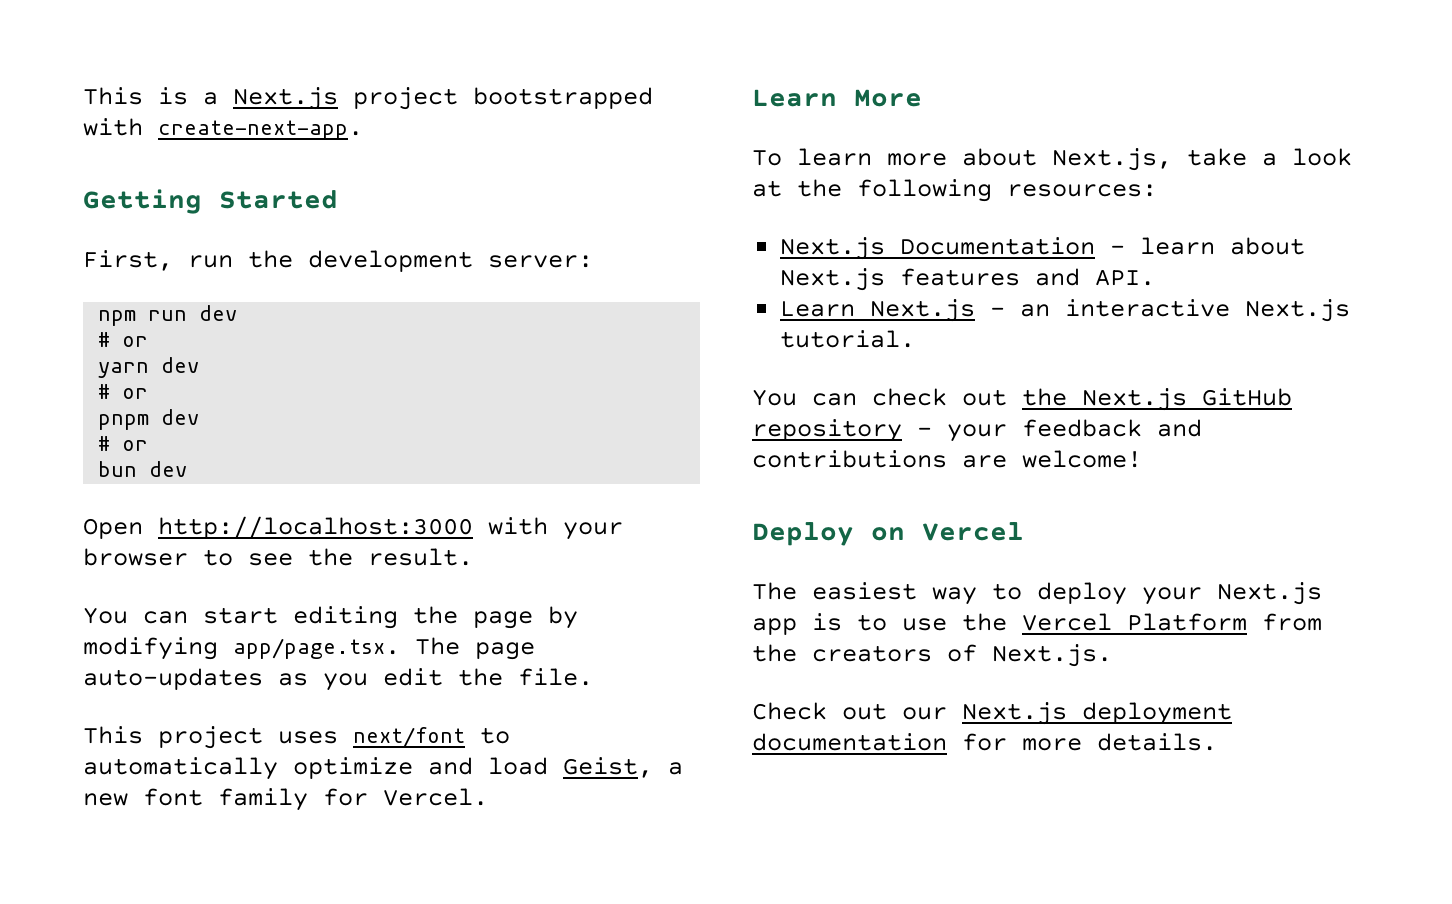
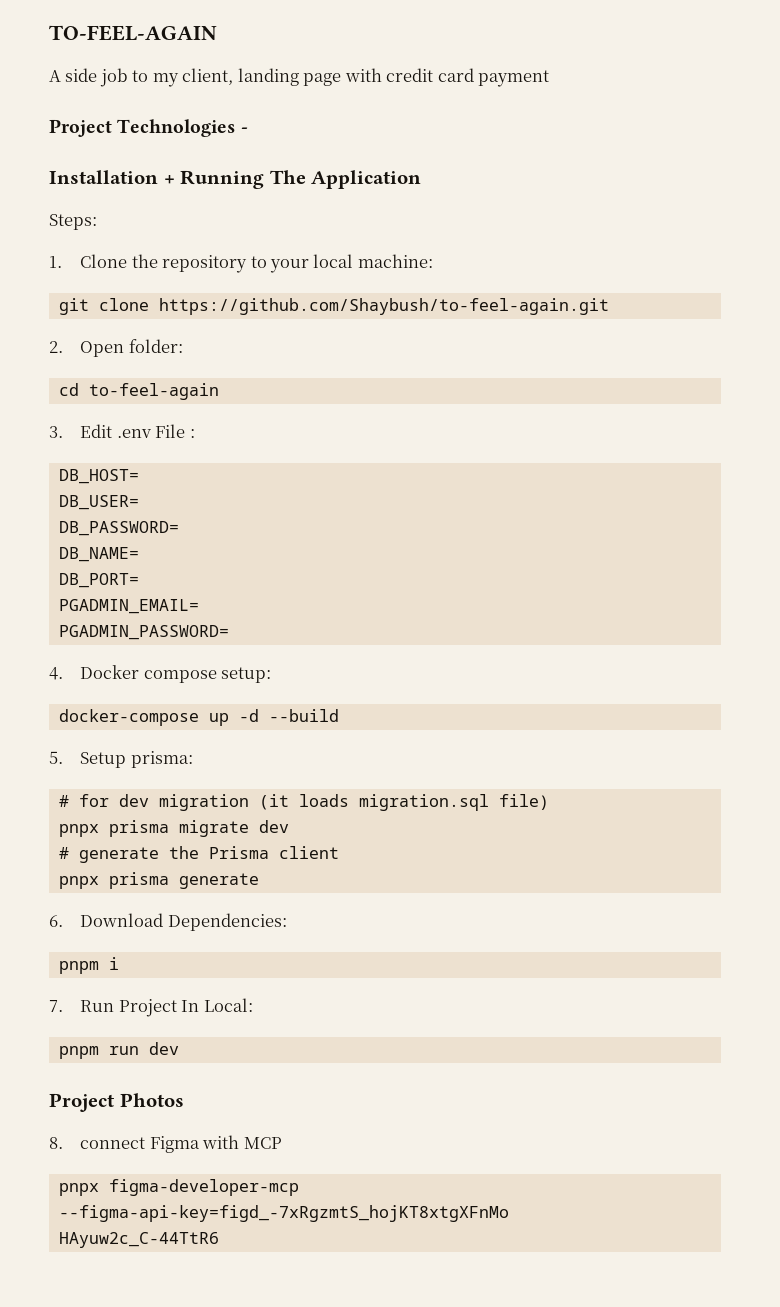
- This is a Next.js project bootstrapped with create-next-app.
- Getting Started
- First, run the development server:
- npm run dev
- # or
- yarn dev
- # or
- pnpm dev
- # or
- bun dev
- Open http://localhost:3000 with your browser to see the result.
- You can start editing the page by modifying app/page.tsx. The page auto-updates as you edit the file.
- This project uses next/font to automatically optimize and load Geist, a new font family for Vercel.
- Learn More
- To learn more about Next.js, take a look at the following resources:
- Next.js Documentation - learn about Next.js features and API.
- Learn Next.js - an interactive Next.js tutorial.
- You can check out the Next.js GitHub repository - your feedback and contributions are welcome!
- Deploy on Vercel
- The easiest way to deploy your Next.js app is to use the Vercel Platform from the creators of Next.js.
- Check out our Next.js deployment documentation for more details.
+ TO-FEEL-AGAIN
+ A side job to my client, landing page with credit card payment
+ Project Technologies -
+ Installation + Running The Application
+ Steps:
+ 1. Clone the repository to your local machine:
+ git clone https://github.com/Shaybush/to-feel-again.git
+ 2. Open folder:
+ cd to-feel-again
+ 3. Edit .env File :
+ DB_HOST=
+ DB_USER=
+ DB_PASSWORD=
+ DB_NAME=
+ DB_PORT=
+ PGADMIN_EMAIL=
+ PGADMIN_PASSWORD=
+ 4. Docker compose setup:
+ docker-compose up -d --build
+ 5. Setup prisma:
+ # for dev migration (it loads migration.sql file)
+ pnpx prisma migrate dev
+ # generate the Prisma client
+ pnpx prisma generate
+ 6. Download Dependencies:
+ pnpm i
+ 7. Run Project In Local:
+ pnpm run dev
+ Project Photos
+ 8. connect Figma with MCP
+ pnpx figma-developer-mcp --figma-api-key=figd_-7xRgzmtS_hojKT8xtgXFnMo
+ HAyuw2c_C-44TtR6

